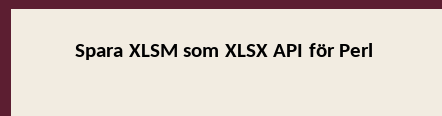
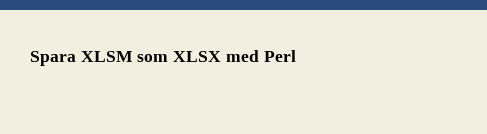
- Spara XLSM som XLSX API för Perl
+ Spara XLSM som XLSX med Perl

